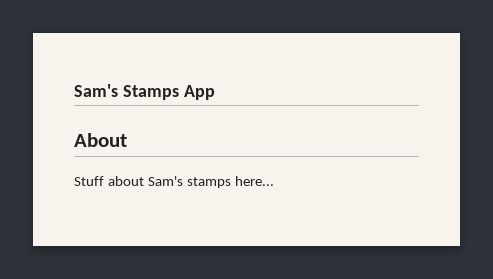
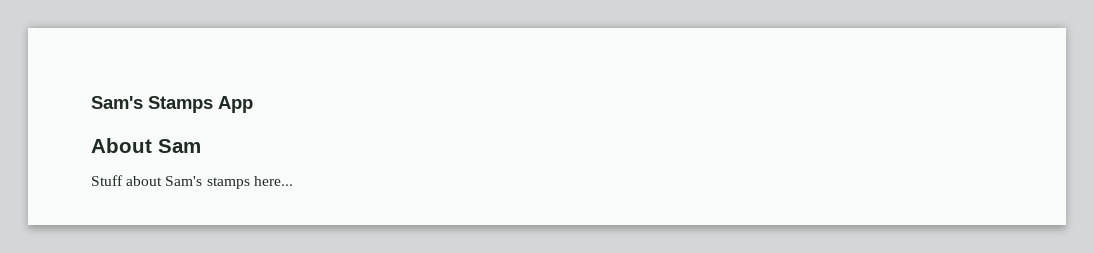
- About
+ About Sam

